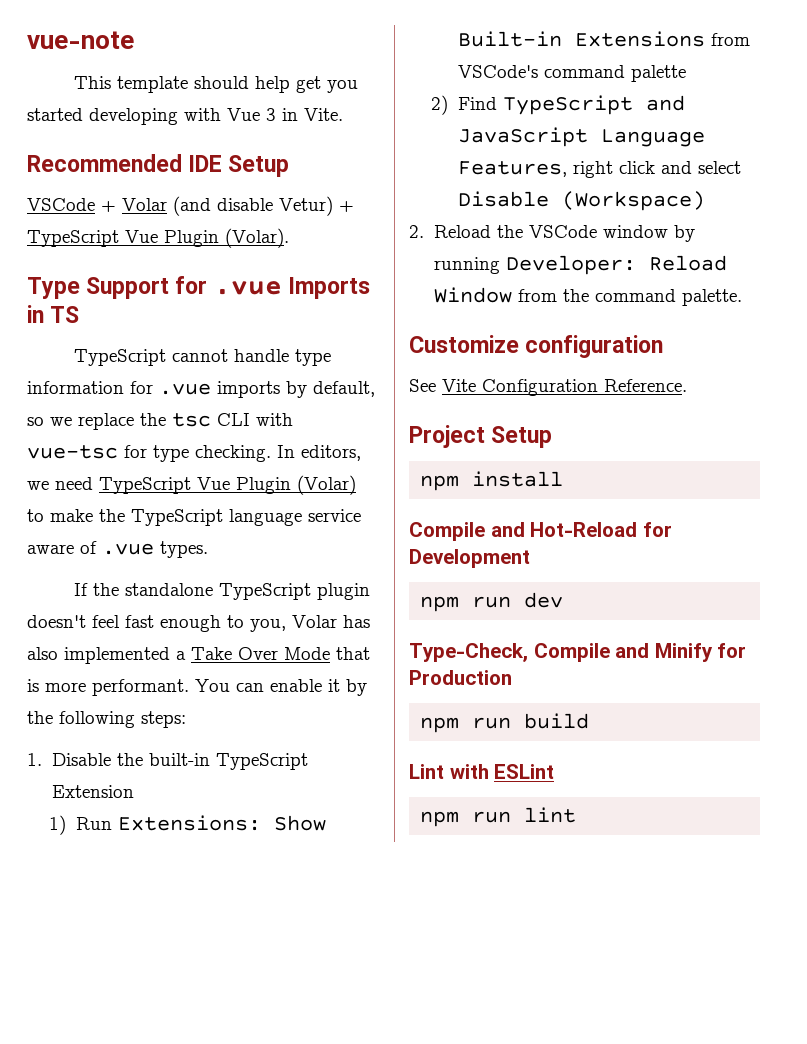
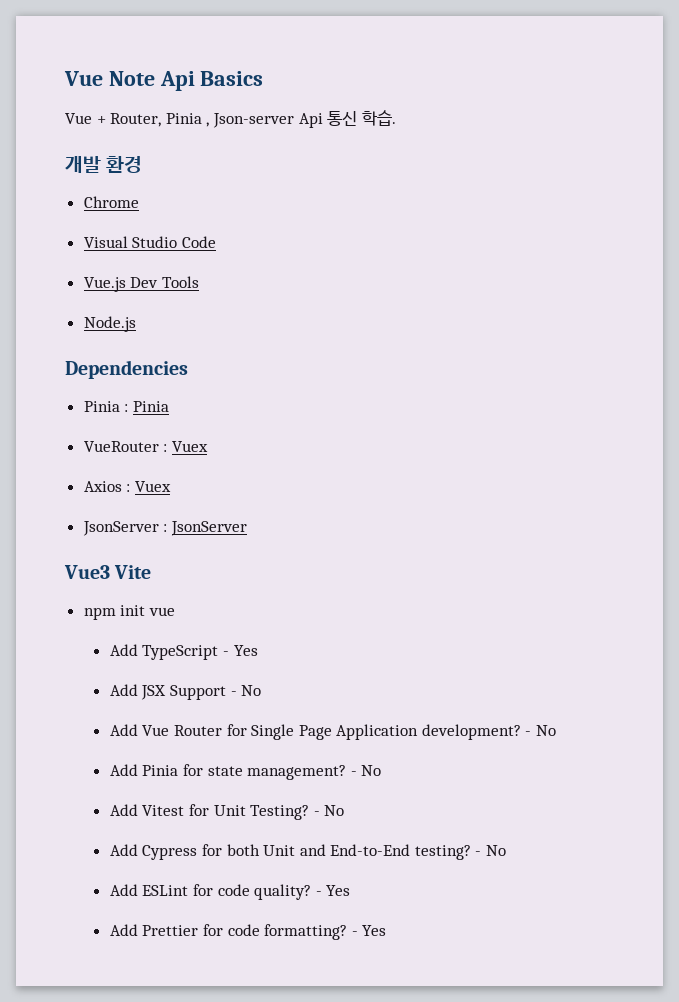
- vue-note
- This template should help get you started developing with Vue 3 in Vite.
- Recommended IDE Setup
- VSCode + Volar (and disable Vetur) + TypeScript Vue Plugin (Volar).
- Type Support for .vue Imports in TS
- TypeScript cannot handle type information for .vue imports by default, so we replace the tsc CLI with vue-tsc for type checking. In editors, we need TypeScript Vue Plugin (Volar) to make the TypeScript language service aware of .vue types.
- If the standalone TypeScript plugin doesn't feel fast enough to you, Volar has also implemented a Take Over Mode that is more performant. You can enable it by the following steps:
- 1. Disable the built-in TypeScript Extension
- 1) Run Extensions: Show Built-in Extensions from VSCode's command palette
- 2) Find TypeScript and JavaScript Language Features, right click and select Disable (Workspace)
- 2. Reload the VSCode window by running Developer: Reload Window from the command palette.
- Customize configuration
- See Vite Configuration Reference.
- Project Setup
- npm install
- Compile and Hot-Reload for Development
- npm run dev
- Type-Check, Compile and Minify for Production
- npm run build
- Lint with ESLint
- npm run lint
+ Vue Note Api Basics
+ Vue + Router, Pinia , Json-server Api 통신 학습.
+ 개발 환경
+ Chrome
+ Visual Studio Code
+ Vue.js Dev Tools
+ Node.js
+ Dependencies
+ Pinia : Pinia
+ VueRouter : Vuex
+ Axios : Vuex
+ JsonServer : JsonServer
+ Vue3 Vite
+ npm init vue
+ Add TypeScript - Yes
+ Add JSX Support - No
+ Add Vue Router for Single Page Application development? - No
+ Add Pinia for state management? - No
+ Add Vitest for Unit Testing? - No
+ Add Cypress for both Unit and End-to-End testing? - No
+ Add ESLint for code quality? - Yes
+ Add Prettier for code formatting? - Yes

